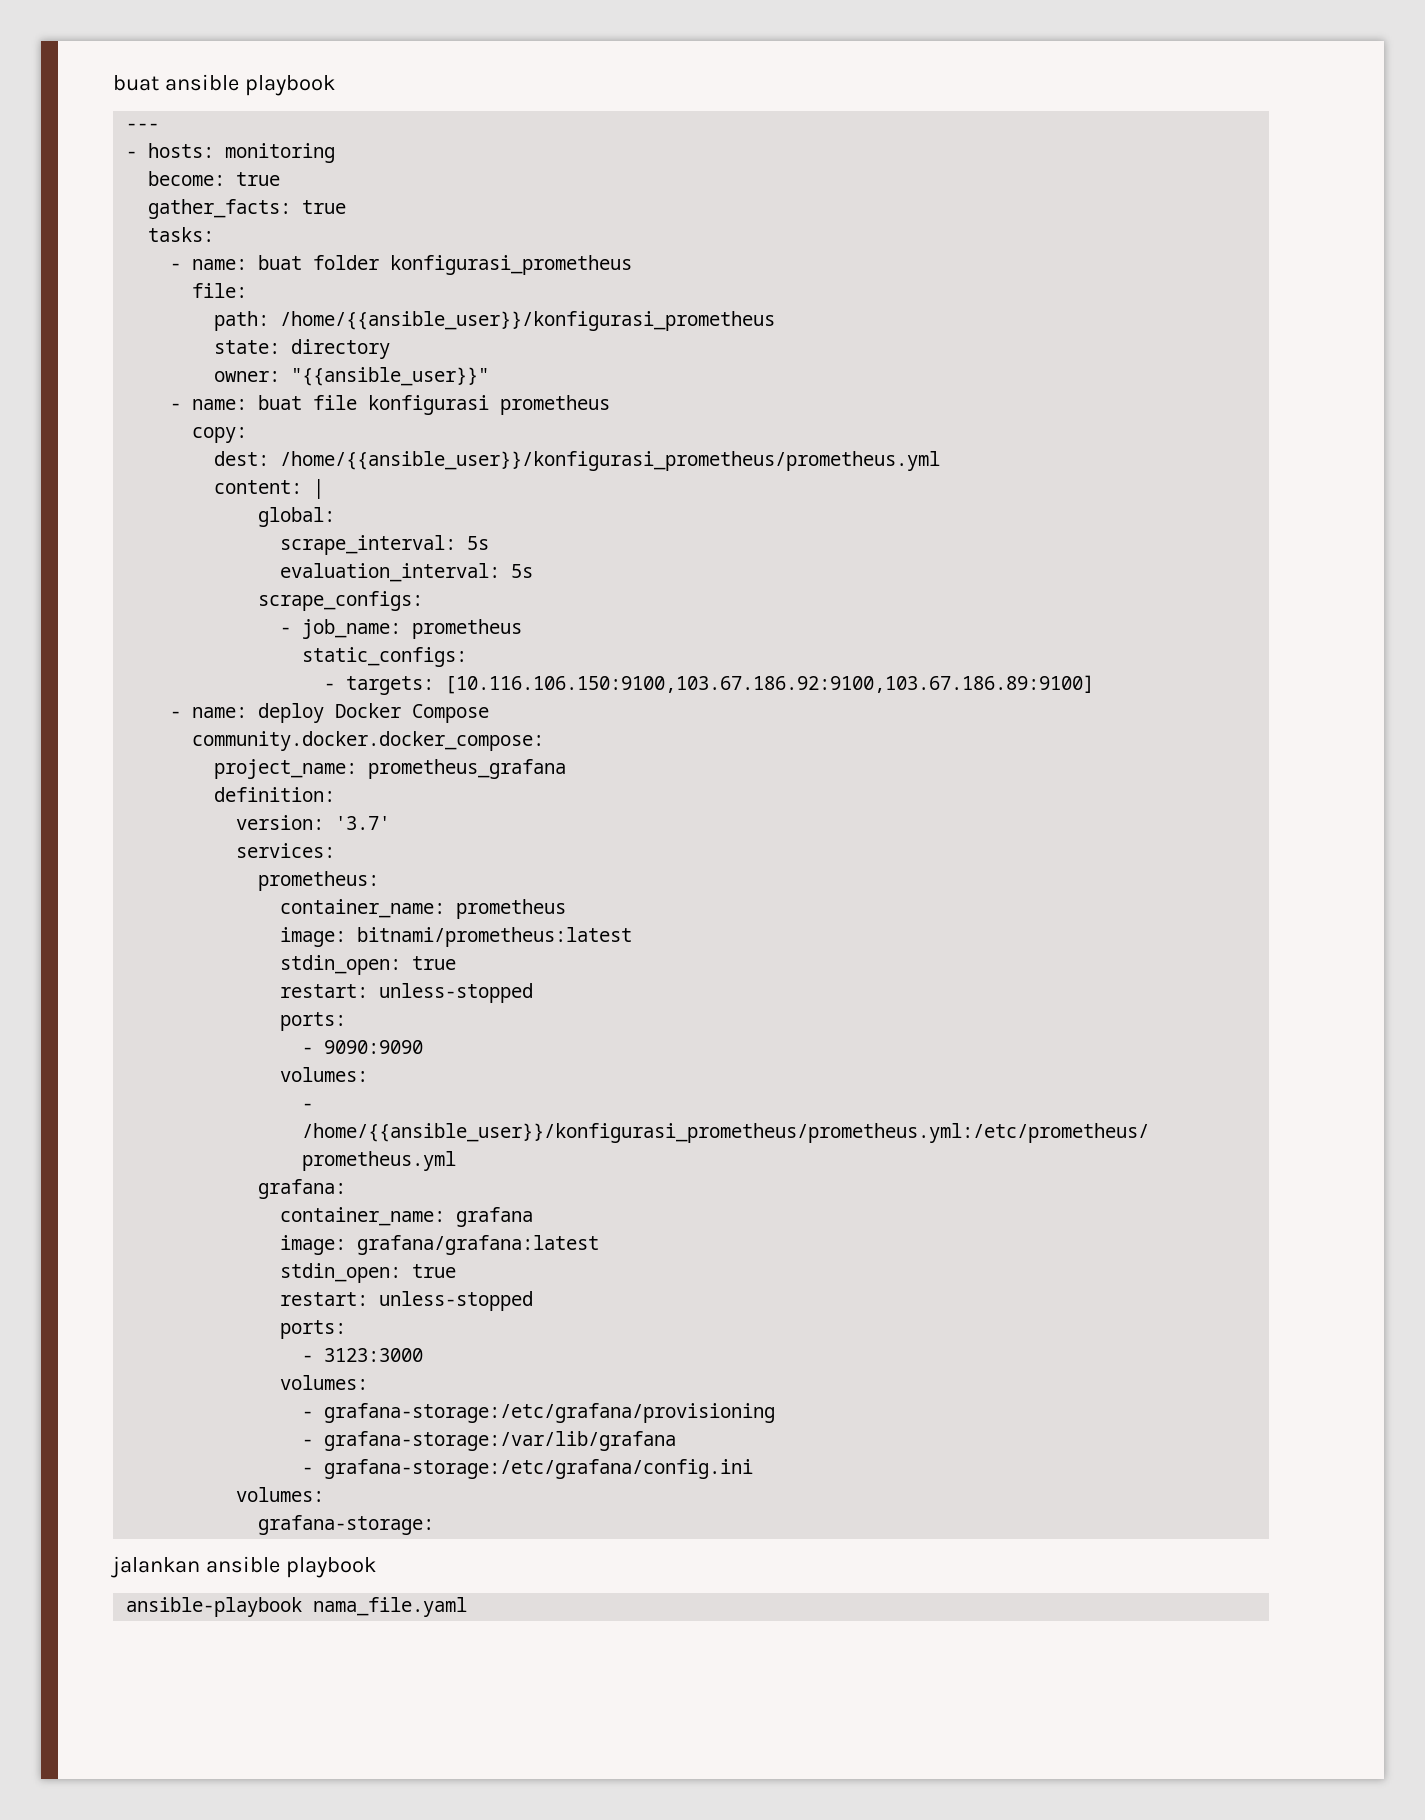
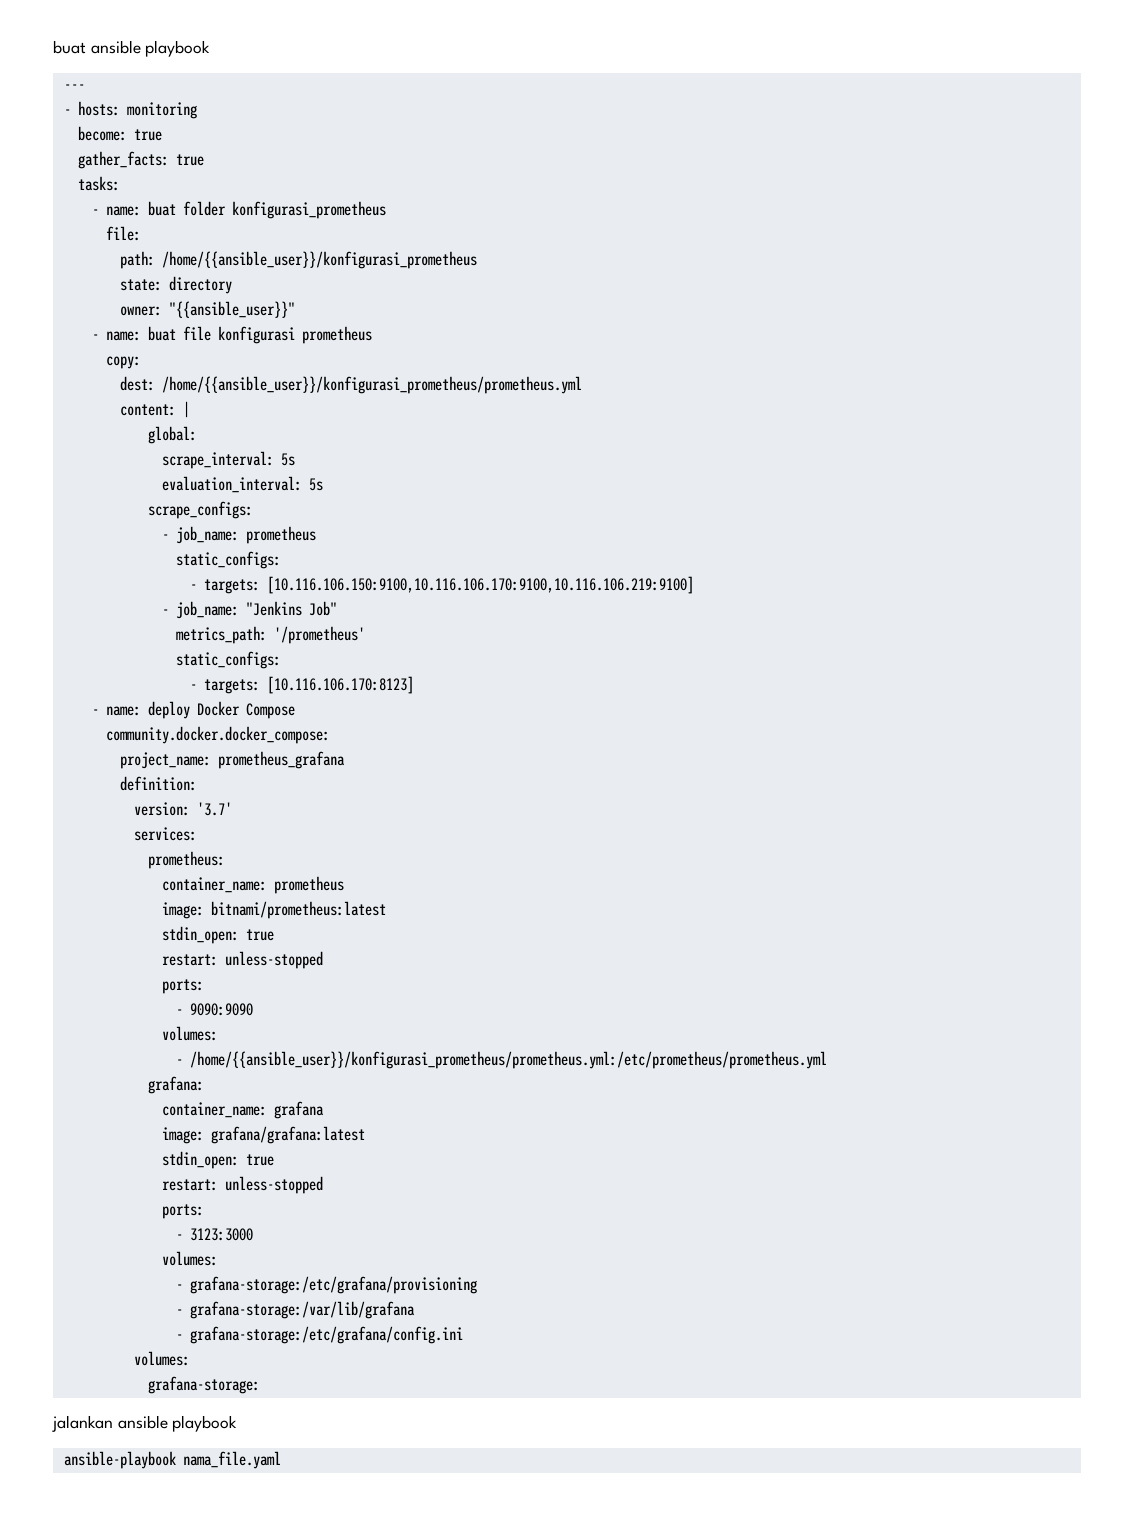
- - targets: [10.116.106.150:9100,103.67.186.92:9100,103.67.186.89:9100]
+ - targets: [10.116.106.150:9100,10.116.106.170:9100,10.116.106.219:9100]
+ - job_name: "Jenkins Job"
+ metrics_path: '/prometheus'
+ static_configs:
+ - targets: [10.116.106.170:8123]

